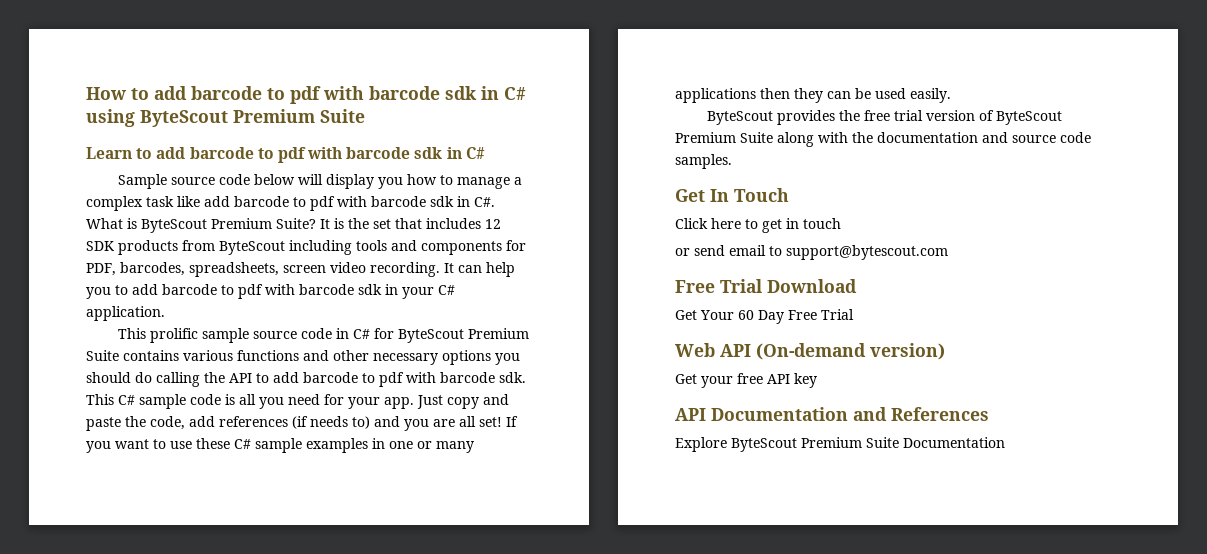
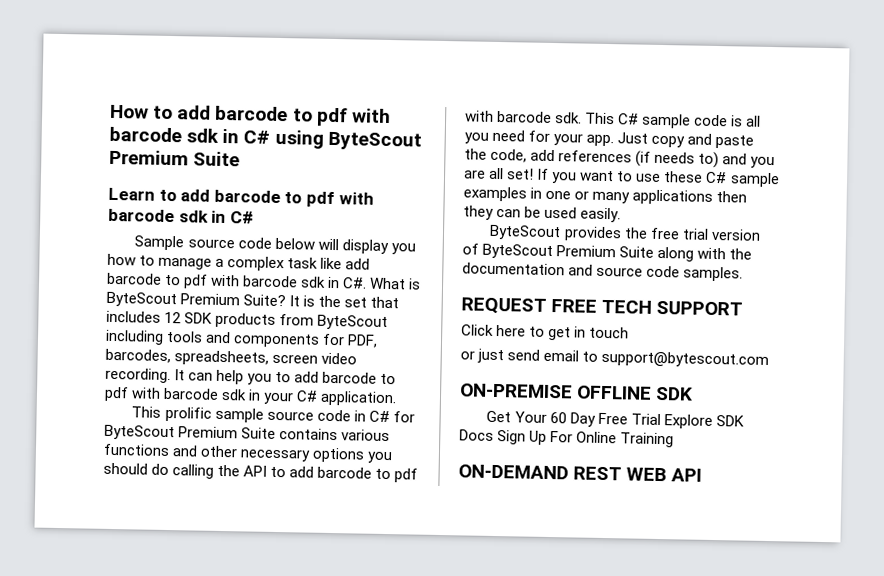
- Get In Touch
+ REQUEST FREE TECH SUPPORT
- or send email to support@bytescout.com
+ or just send email to support@bytescout.com
- Free Trial Download
+ ON-PREMISE OFFLINE SDK
- Get Your 60 Day Free Trial
- Web API (On-demand version)
- Get your free API key
- API Documentation and References
- Explore ByteScout Premium Suite Documentation
+ Get Your 60 Day Free Trial Explore SDK Docs Sign Up For Online Training
+ ON-DEMAND REST WEB API

